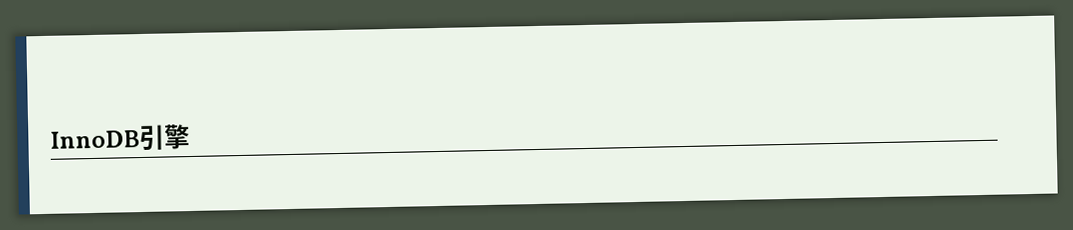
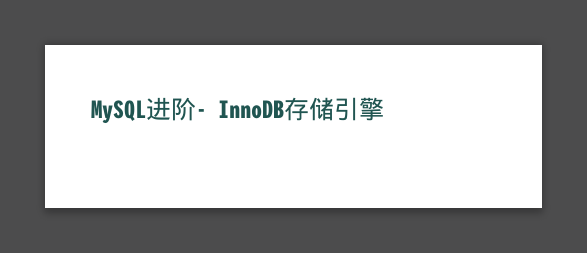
- InnoDB引擎
+ MySQL进阶- InnoDB存储引擎

